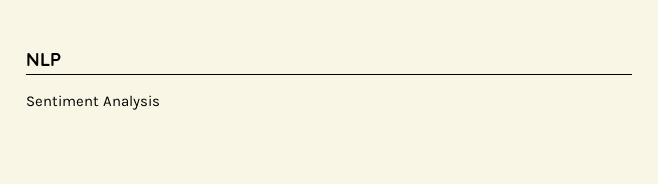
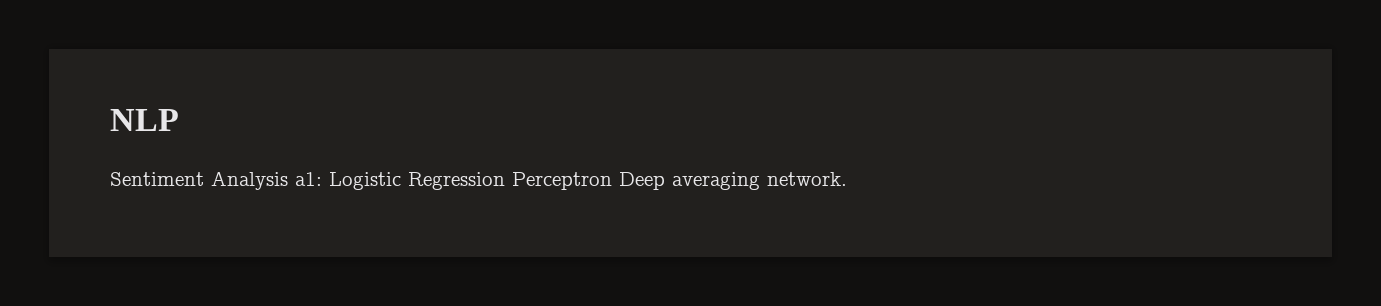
- Sentiment Analysis
+ Sentiment Analysis a1: Logistic Regression Perceptron Deep averaging network.

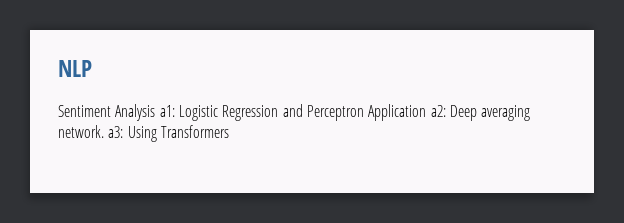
- Sentiment Analysis a1: Logistic Regression Perceptron Deep averaging network.
+ Sentiment Analysis a1: Logistic Regression and Perceptron Application a2: Deep averaging network. a3: Using Transformers

